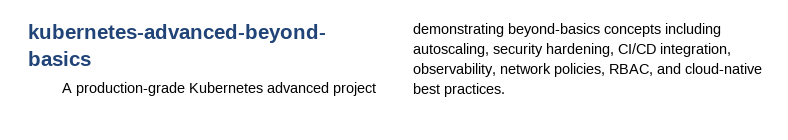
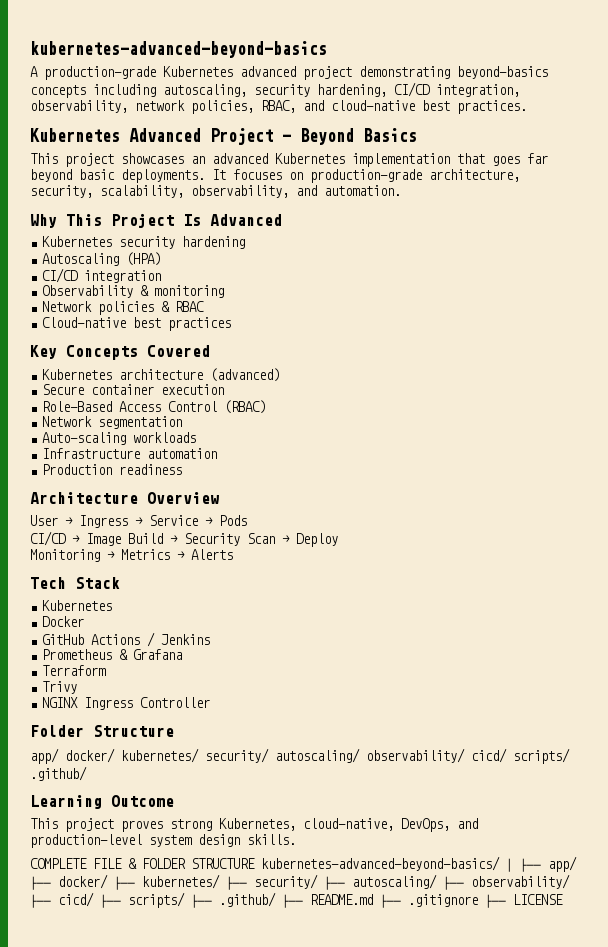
+ Kubernetes Advanced Project – Beyond Basics
+ This project showcases an advanced Kubernetes implementation that goes far beyond basic deployments. It focuses on production-grade architecture, security, scalability, observability, and automation.
+ Why This Project Is Advanced
+ Kubernetes security hardening
+ Autoscaling (HPA)
+ CI/CD integration
+ Observability & monitoring
+ Network policies & RBAC
+ Cloud-native best practices
+ Key Concepts Covered
+ Kubernetes architecture (advanced)
+ Secure container execution
+ Role-Based Access Control (RBAC)
+ Network segmentation
+ Auto-scaling workloads
+ Infrastructure automation
+ Production readiness
+ Architecture Overview
+ User → Ingress → Service → Pods
+ CI/CD → Image Build → Security Scan → Deploy
+ Monitoring → Metrics → Alerts
+ Tech Stack
+ Kubernetes
+ Docker
+ GitHub Actions / Jenkins
+ Prometheus & Grafana
+ Terraform
+ Trivy
+ NGINX Ingress Controller
+ Folder Structure
+ app/ docker/ kubernetes/ security/ autoscaling/ observability/ cicd/ scripts/ .github/
+ Learning Outcome
+ This project proves strong Kubernetes, cloud-native, DevOps, and production-level system design skills.
+ COMPLETE FILE & FOLDER STRUCTURE kubernetes-advanced-beyond-basics/ │ ├── app/ ├── docker/ ├── kubernetes/ ├── security/ ├── autoscaling/ ├── observability/ ├── cicd/ ├── scripts/ ├── .github/ ├── README.md ├── .gitignore ├── LICENSE

